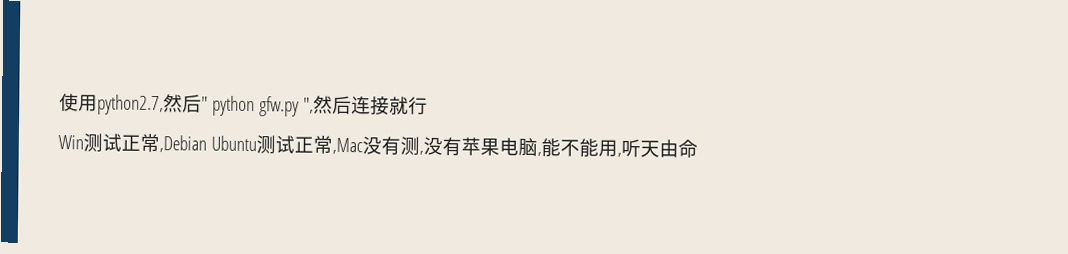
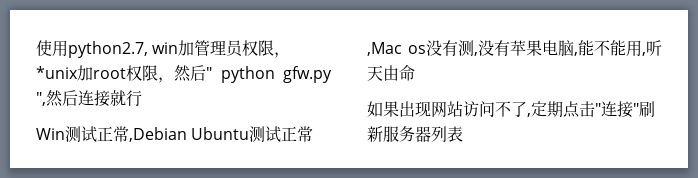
- 使用python2.7,然后" python gfw.py ",然后连接就行
+ 使用python2.7, win加管理员权限，*unix加root权限，然后" python gfw.py ",然后连接就行
- Win测试正常,Debian Ubuntu测试正常,Mac没有测,没有苹果电脑,能不能用,听天由命
+ Win测试正常,Debian Ubuntu测试正常,Mac os没有测,没有苹果电脑,能不能用,听天由命
+ 如果出现网站访问不了,定期点击"连接"刷新服务器列表

